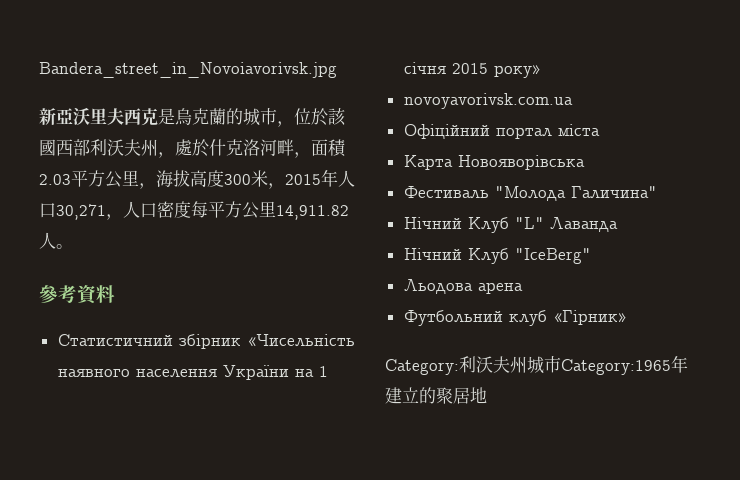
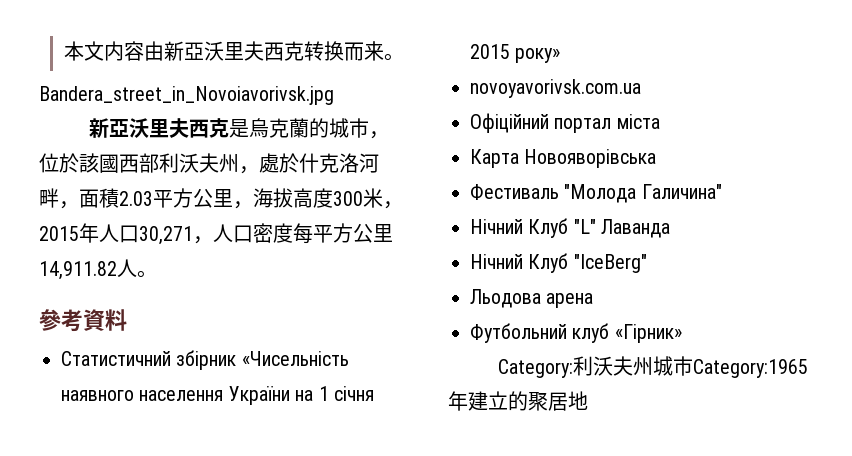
+ 本文内容由新亞沃里夫西克转换而来。

